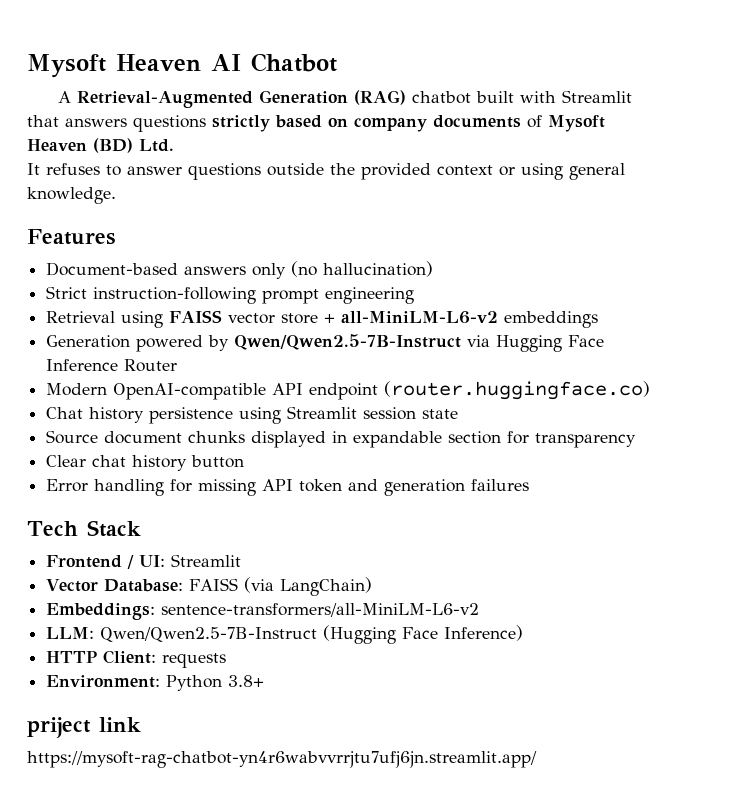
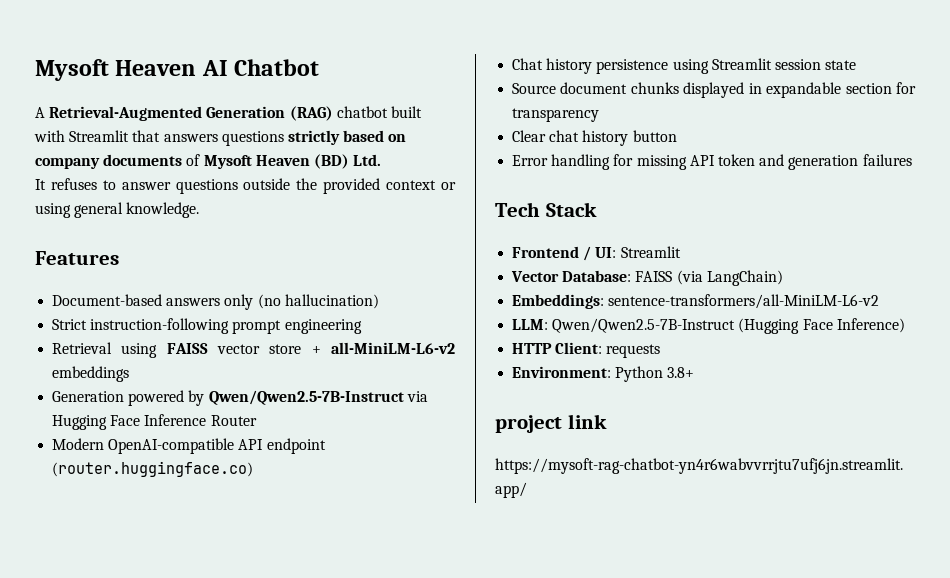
- priject link
+ project link

